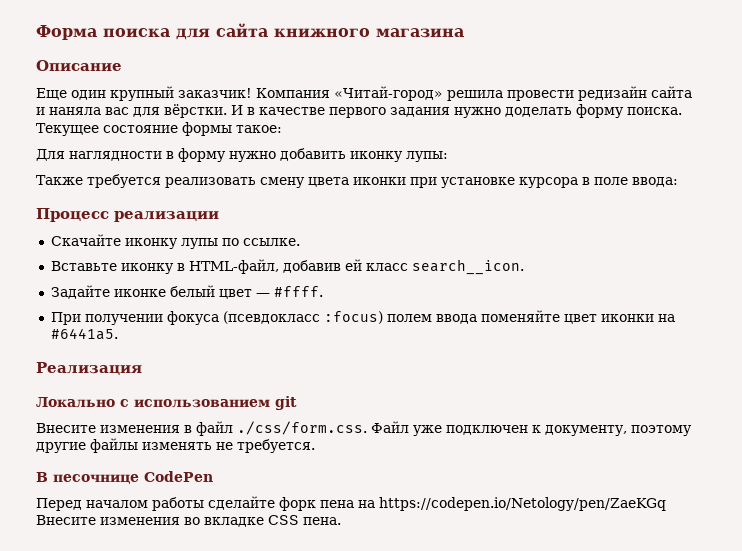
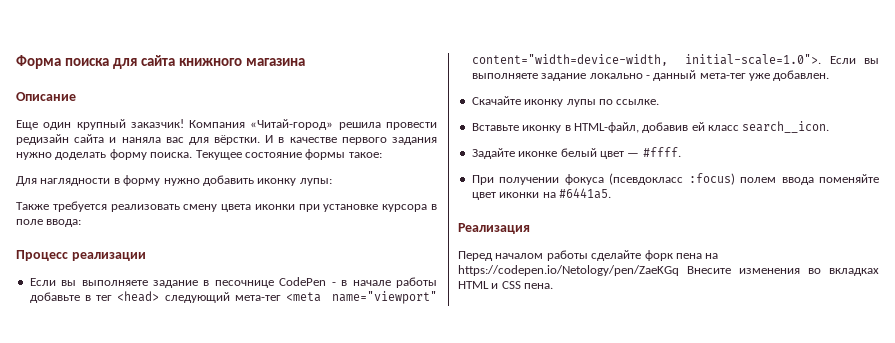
+ Если вы выполняете задание в песочнице CodePen - в начале работы добавьте в тег <head> следующий мета-тег <meta name="viewport" content="width=device-width, initial-scale=1.0">. Если вы выполняете задание локально - данный мета-тег уже добавлен.
- Локально с использованием git
- Внесите изменения в файл ./css/form.css. Файл уже подключен к документу, поэтому другие файлы изменять не требуется.
- В песочнице CodePen
- Перед началом работы сделайте форк пена на https://codepen.io/Netology/pen/ZaeKGq Внесите изменения во вкладке CSS пена.
+ Перед началом работы сделайте форк пена на https://codepen.io/Netology/pen/ZaeKGq Внесите изменения во вкладках HTML и CSS пена.

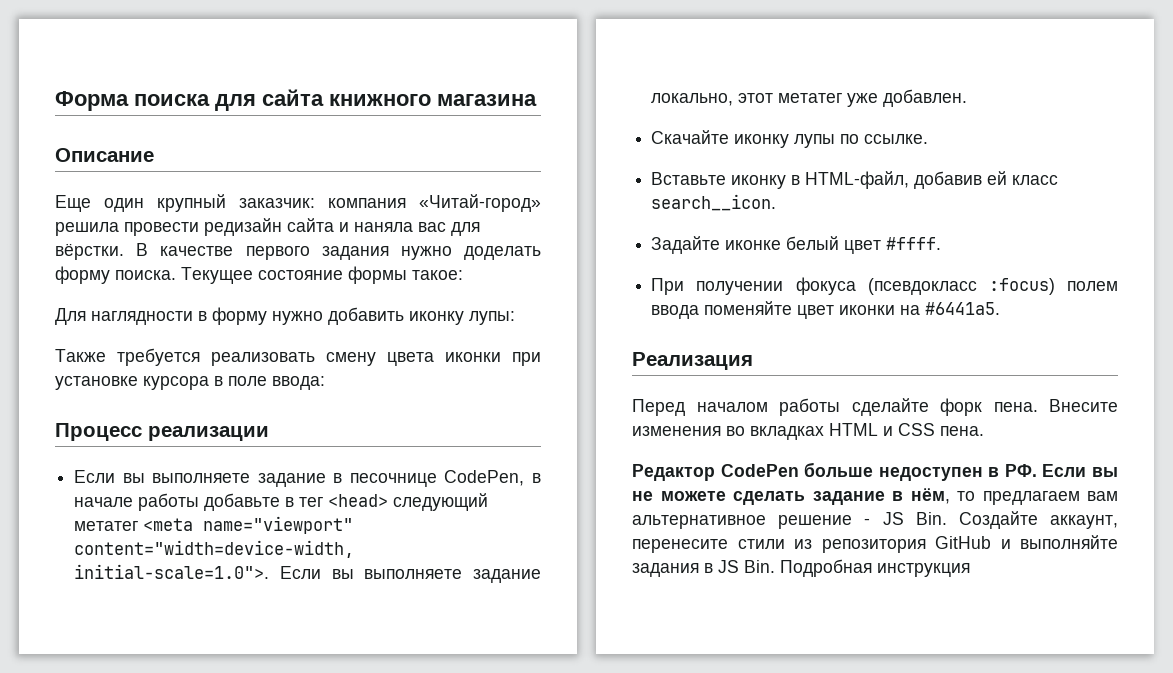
- Еще один крупный заказчик! Компания «Читай-город» решила провести редизайн сайта и наняла вас для вёрстки.
+ Еще один крупный заказчик: компания «Читай-город» решила провести редизайн сайта и наняла вас для вёрстки.
- И в качестве первого задания нужно доделать форму поиска.
+ В качестве первого задания нужно доделать форму поиска.
- Если вы выполняете задание в песочнице CodePen - в начале работы добавьте в тег <head> следующий мета-тег <meta name="viewport" content="width=device-width, initial-scale=1.0">. Если вы выполняете задание локально - данный мета-тег уже добавлен.
+ Если вы выполняете задание в песочнице CodePen, в начале работы добавьте в тег <head> следующий метатег <meta name="viewport" content="width=device-width, initial-scale=1.0">. Если вы выполняете задание локально, этот метатег уже добавлен.
- Задайте иконке белый цвет — #ffff.
+ Задайте иконке белый цвет #ffff.
- Перед началом работы сделайте форк пена на https://codepen.io/Netology/pen/ZaeKGq Внесите изменения во вкладках HTML и CSS пена.
+ Перед началом работы сделайте форк пена. Внесите изменения во вкладках HTML и CSS пена.
+ Редактор CodePen больше недоступен в РФ. Если вы не можете сделать задание в нём, то предлагаем вам альтернативное решение - JS Bin. Создайте аккаунт, перенесите стили из репозитория GitHub и выполняйте задания в JS Bin. Подробная инструкция

